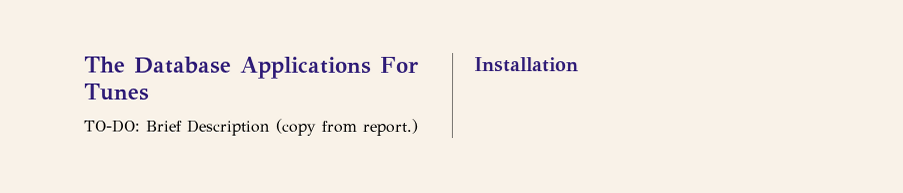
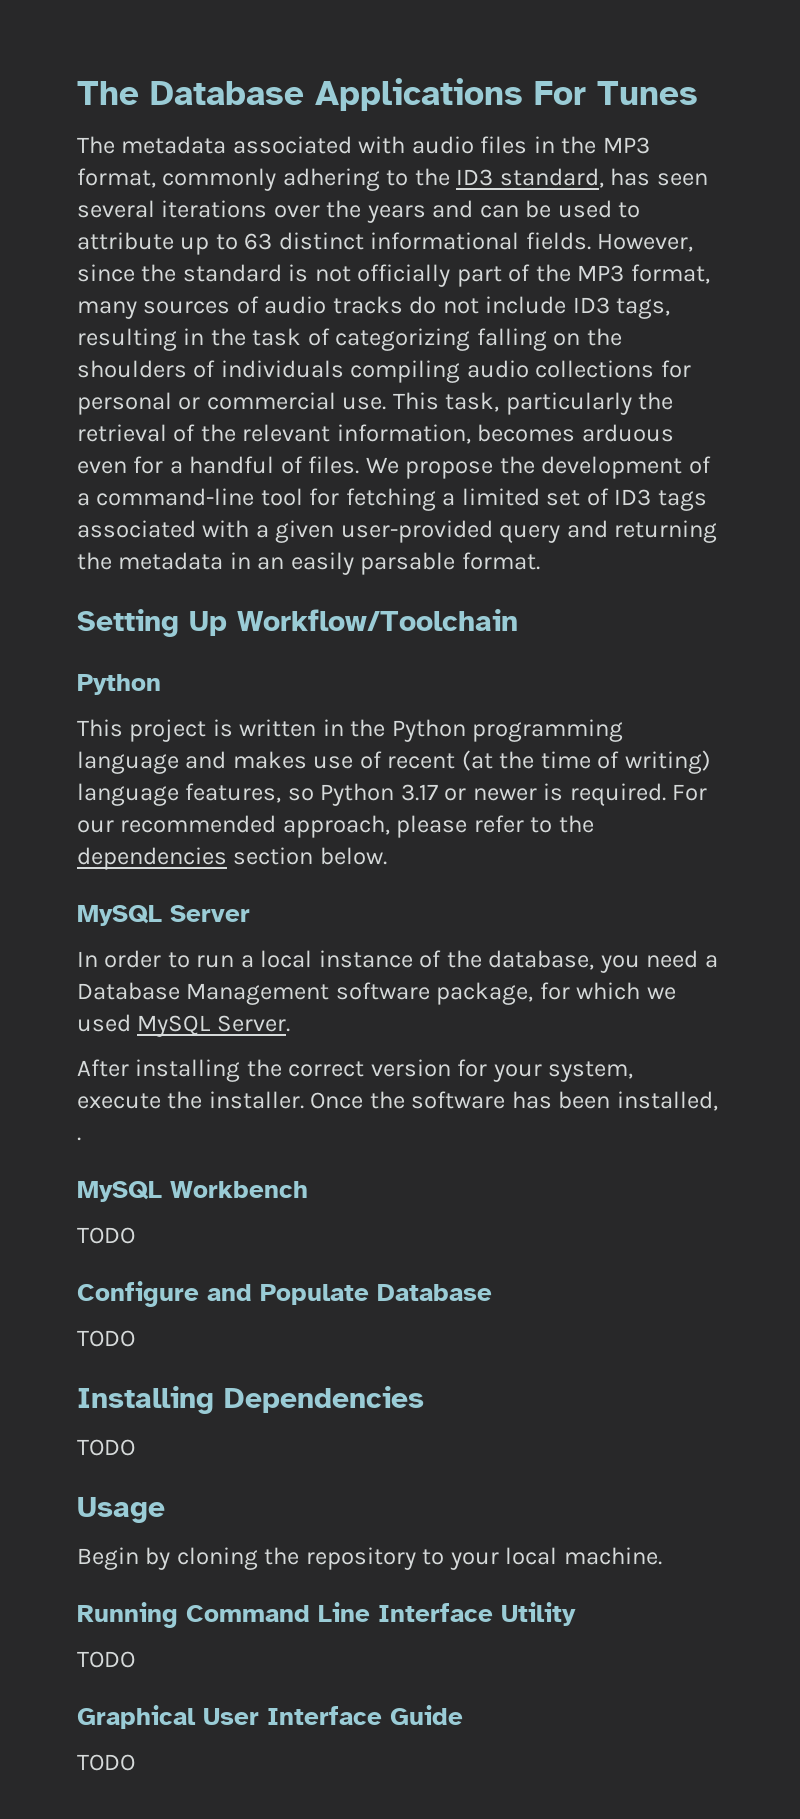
- TO-DO: Brief Description (copy from report.)
- Installation
+ The metadata associated with audio files in the MP3 format, commonly adhering to the ID3 standard, has seen several iterations over the years and can be used to attribute up to 63 distinct informational fields. However, since the standard is not officially part of the MP3 format, many sources of audio tracks do not include ID3 tags, resulting in the task of categorizing falling on the shoulders of individuals compiling audio collections for personal or commercial use. This task, particularly the retrieval of the relevant information, becomes arduous even for a handful of files. We propose the development of a command-line tool for fetching a limited set of ID3 tags associated with a given user-provided query and returning the metadata in an easily parsable format.
+ Setting Up Workflow/Toolchain
+ Python
+ This project is written in the Python programming language and makes use of recent (at the time of writing) language features, so Python 3.17 or newer is required. For our recommended approach, please refer to the dependencies section below.
+ MySQL Server
+ In order to run a local instance of the database, you need a Database Management software package, for which we used MySQL Server.
+ After installing the correct version for your system, execute the installer. Once the software has been installed, .
+ MySQL Workbench
+ TODO
+ Configure and Populate Database
+ TODO
+ Installing Dependencies
+ TODO
+ Usage
+ Begin by cloning the repository to your local machine.
+ Running Command Line Interface Utility
+ TODO
+ Graphical User Interface Guide
+ TODO

